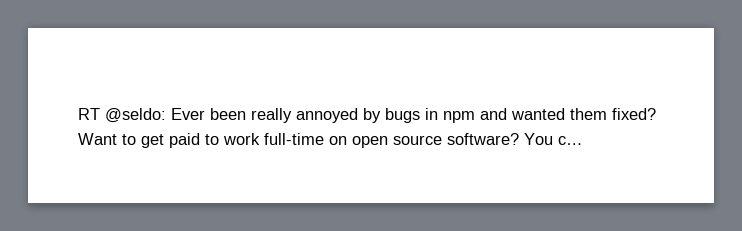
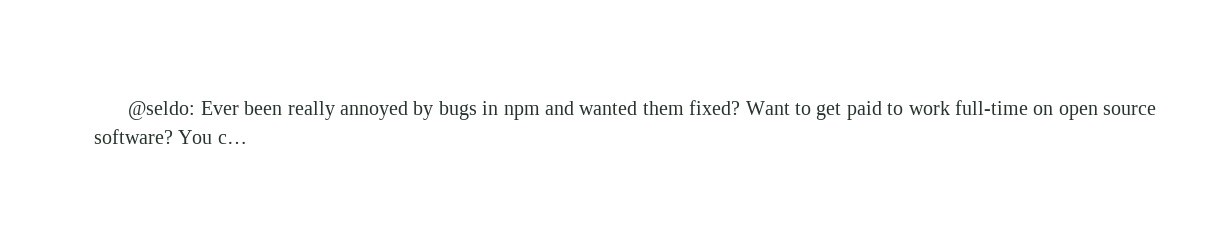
- RT @seldo: Ever been really annoyed by bugs in npm and wanted them fixed?
+ @seldo: Ever been really annoyed by bugs in npm and wanted them fixed?

